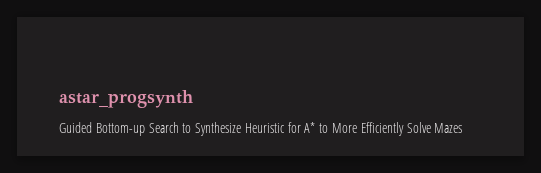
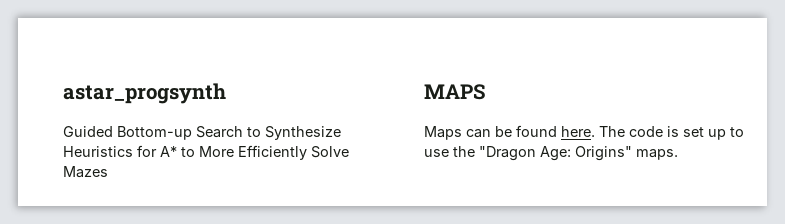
- Guided Bottom-up Search to Synthesize Heuristic for A* to More Efficiently Solve Mazes
+ Guided Bottom-up Search to Synthesize Heuristics for A* to More Efficiently Solve Mazes
+ MAPS
+ Maps can be found here. The code is set up to use the "Dragon Age: Origins" maps.

